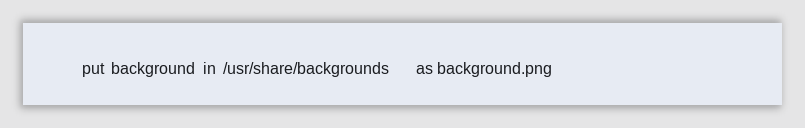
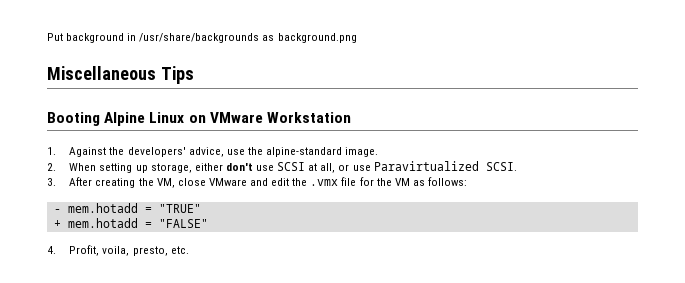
- put background in /usr/share/backgrounds as background.png
+ Put background in /usr/share/backgrounds as background.png
+ Miscellaneous Tips
+ Booting Alpine Linux on VMware Workstation
+ 1. Against the developers' advice, use the alpine-standard image.
+ 2. When setting up storage, either don't use SCSI at all, or use Paravirtualized SCSI.
+ 3. After creating the VM, close VMware and edit the .vmx file for the VM as follows:
+ - mem.hotadd = "TRUE"
+ + mem.hotadd = "FALSE"
+ 4. Profit, voila, presto, etc.

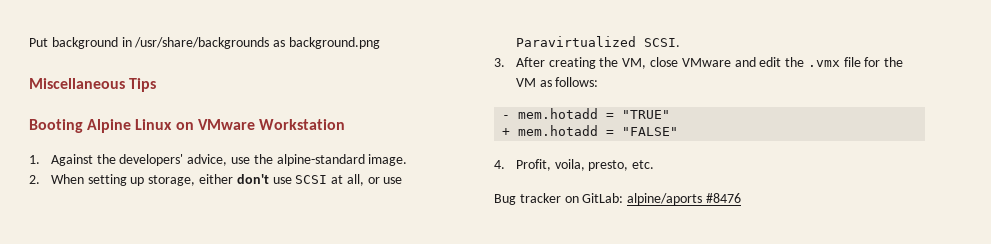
+ Bug tracker on GitLab: alpine/aports #8476

